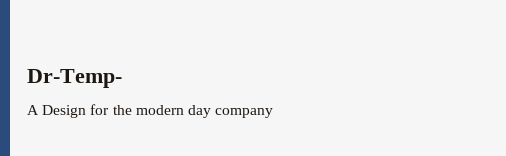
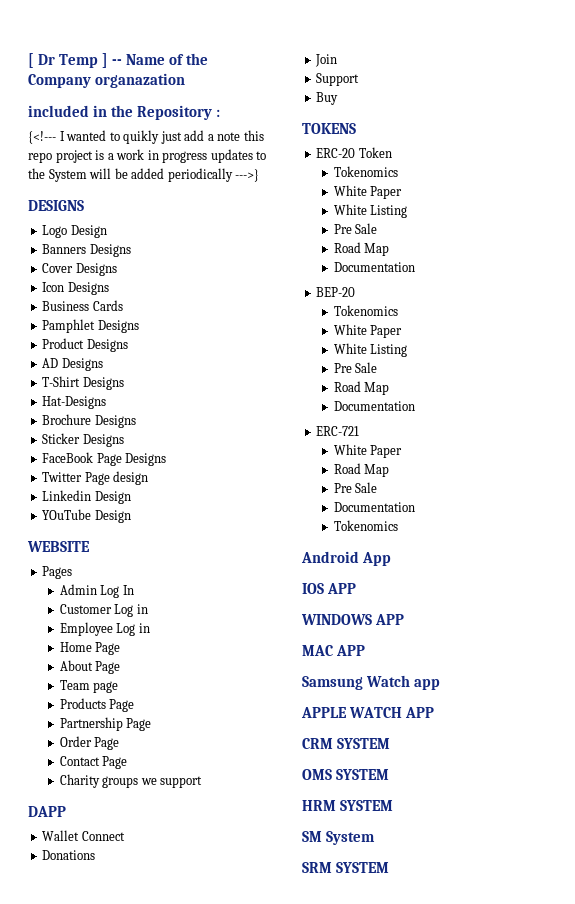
- Dr-Temp-
- A Design for the modern day company
+ [ Dr Temp ] -- Name of the Company organazation
+ included in the Repository :
+ {<!--- I wanted to quikly just add a note this repo project is a work in progress updates to the System will be added periodically --->}
+ DESIGNS
+ Logo Design
+ Banners Designs
+ Cover Designs
+ Icon Designs
+ Business Cards
+ Pamphlet Designs
+ Product Designs
+ AD Designs
+ T-Shirt Designs
+ Hat-Designs
+ Brochure Designs
+ Sticker Designs
+ FaceBook Page Designs
+ Twitter Page design
+ Linkedin Design
+ YOuTube Design
+ WEBSITE
+ Pages
+ Admin Log In
+ Customer Log in
+ Employee Log in
+ Home Page
+ About Page
+ Team page
+ Products Page
+ Partnership Page
+ Order Page
+ Contact Page
+ Charity groups we support
+ DAPP
+ Wallet Connect
+ Donations
+ Join
+ Support
+ Buy
+ TOKENS
+ ERC-20 Token
+ Tokenomics
+ White Paper
+ White Listing
+ Pre Sale
+ Road Map
+ Documentation
+ BEP-20
+ Tokenomics
+ White Paper
+ White Listing
+ Pre Sale
+ Road Map
+ Documentation
+ ERC-721
+ White Paper
+ Road Map
+ Pre Sale
+ Documentation
+ Tokenomics
+ Android App
+ IOS APP
+ WINDOWS APP
+ MAC APP
+ Samsung Watch app
+ APPLE WATCH APP
+ CRM SYSTEM
+ OMS SYSTEM
+ HRM SYSTEM
+ SM System
+ SRM SYSTEM

